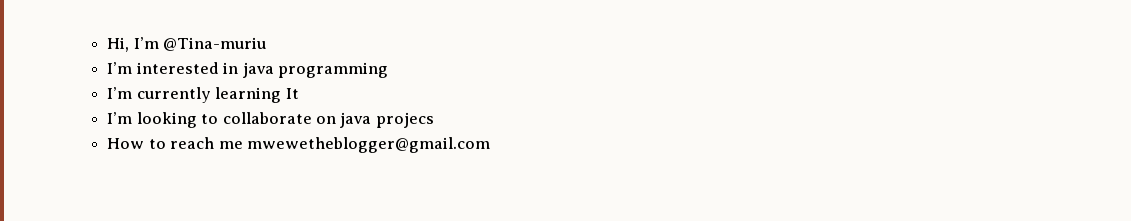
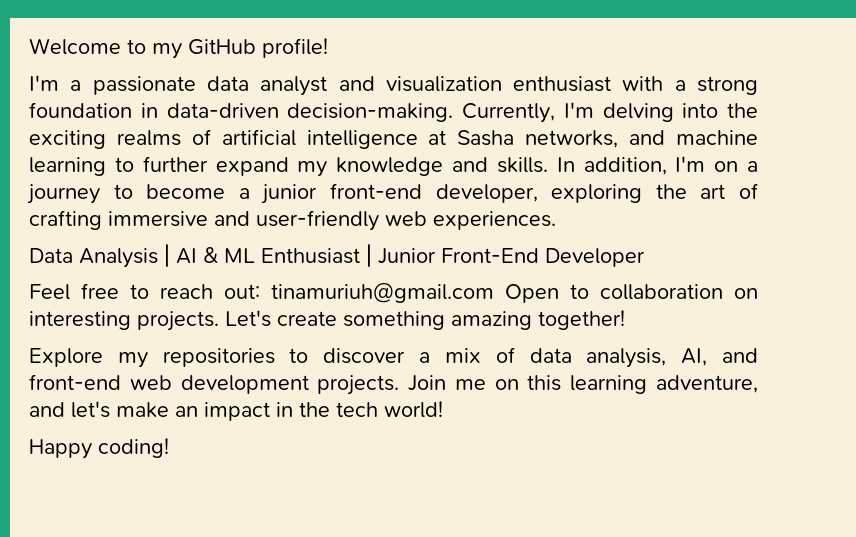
- Hi, I’m @Tina-muriu
- I’m interested in java programming
- I’m currently learning It
- I’m looking to collaborate on java projecs
- How to reach me mwewetheblogger@gmail.com
+ Welcome to my GitHub profile!
+ I'm a passionate data analyst and visualization enthusiast with a strong foundation in data-driven decision-making. Currently, I'm delving into the exciting realms of artificial intelligence at Sasha networks, and machine learning to further expand my knowledge and skills. In addition, I'm on a journey to become a junior front-end developer, exploring the art of crafting immersive and user-friendly web experiences.
+ Data Analysis | AI & ML Enthusiast | Junior Front-End Developer
+ Feel free to reach out: tinamuriuh@gmail.com Open to collaboration on interesting projects. Let's create something amazing together!
+ Explore my repositories to discover a mix of data analysis, AI, and front-end web development projects. Join me on this learning adventure, and let's make an impact in the tech world!
+ Happy coding!

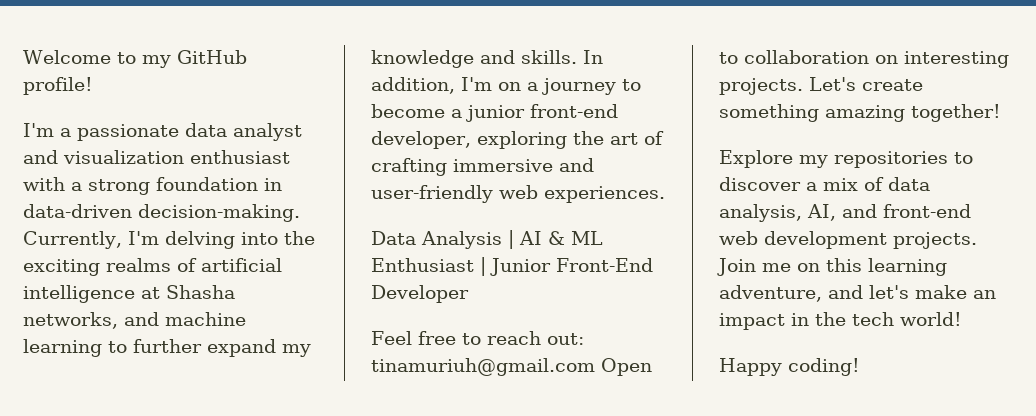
- Currently, I'm delving into the exciting realms of artificial intelligence at Sasha networks, and machine learning to further expand my knowledge and skills.
+ Currently, I'm delving into the exciting realms of artificial intelligence at Shasha networks, and machine learning to further expand my knowledge and skills.

